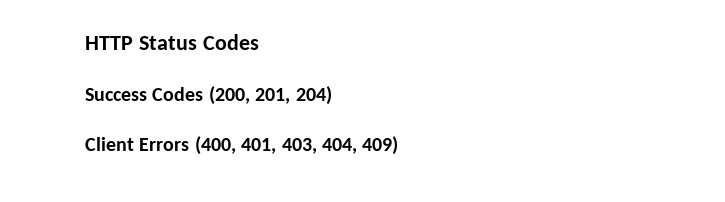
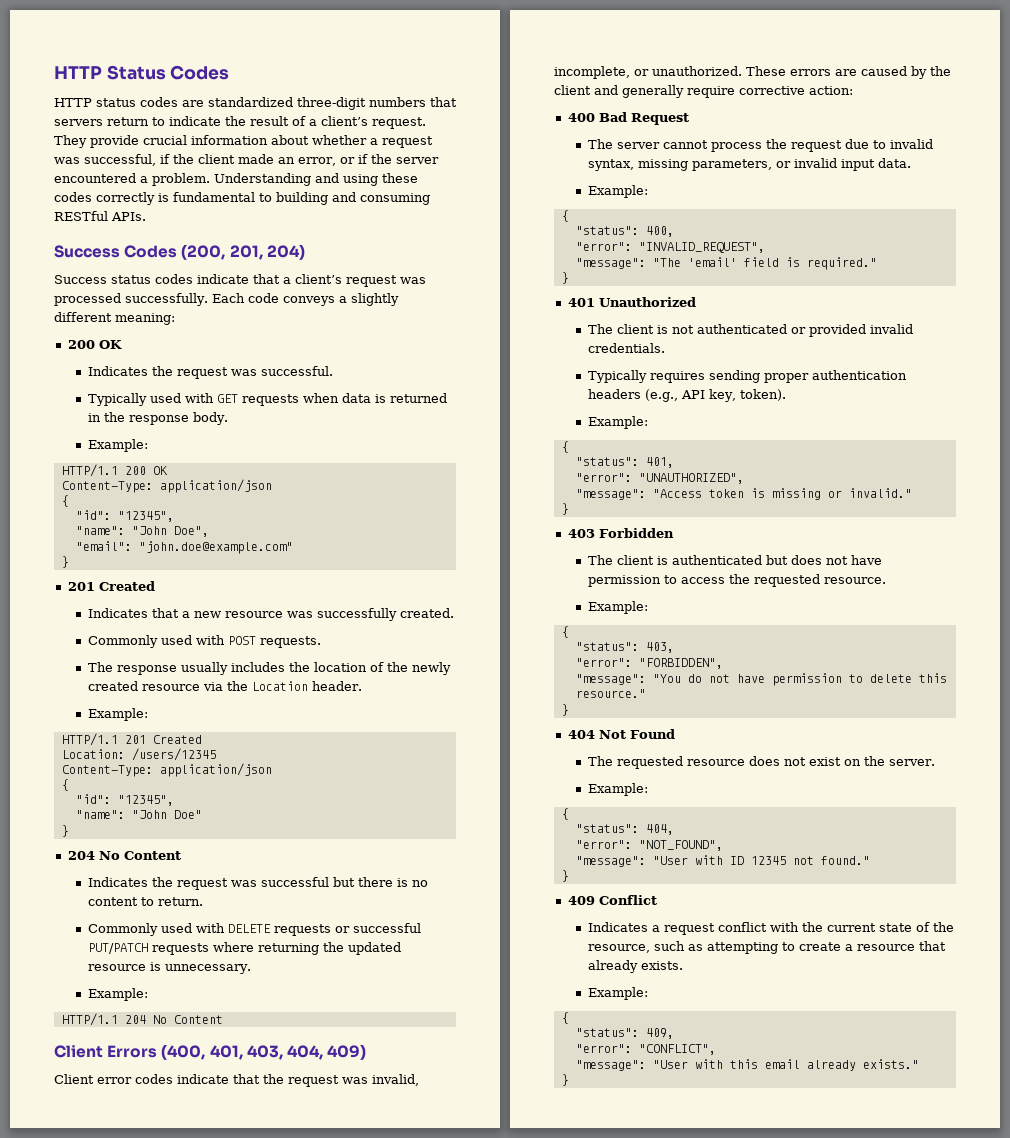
+ HTTP status codes are standardized three-digit numbers that servers return to indicate the result of a client’s request. They provide crucial information about whether a request was successful, if the client made an error, or if the server encountered a problem. Understanding and using these codes correctly is fundamental to building and consuming RESTful APIs.
+ Success status codes indicate that a client’s request was processed successfully. Each code conveys a slightly different meaning:
+ 200 OK
+ Indicates the request was successful.
+ Typically used with GET requests when data is returned in the response body.
+ Example:
+ HTTP/1.1 200 OK
+ Content-Type: application/json
+ {
+ "id": "12345",
+ "name": "John Doe",
+ "email": "john.doe@example.com"
+ }
+ 201 Created
+ Indicates that a new resource was successfully created.
+ Commonly used with POST requests.
+ The response usually includes the location of the newly created resource via the Location header.
+ Example:
+ HTTP/1.1 201 Created
+ Location: /users/12345
+ Content-Type: application/json
+ {
+ "id": "12345",
+ "name": "John Doe"
+ }
+ 204 No Content
+ Indicates the request was successful but there is no content to return.
+ Commonly used with DELETE requests or successful PUT/PATCH requests where returning the updated resource is unnecessary.
+ Example:
+ HTTP/1.1 204 No Content
+ Client error codes indicate that the request was invalid, incomplete, or unauthorized. These errors are caused by the client and generally require corrective action:
+ 400 Bad Request
+ The server cannot process the request due to invalid syntax, missing parameters, or invalid input data.
+ Example:
+ {
+ "status": 400,
+ "error": "INVALID_REQUEST",
+ "message": "The 'email' field is required."
+ }
+ 401 Unauthorized
+ The client is not authenticated or provided invalid credentials.
+ Typically requires sending proper authentication headers (e.g., API key, token).
+ Example:
+ {
+ "status": 401,
+ "error": "UNAUTHORIZED",
+ "message": "Access token is missing or invalid."
+ }
+ 403 Forbidden
+ The client is authenticated but does not have permission to access the requested resource.
+ Example:
+ {
+ "status": 403,
+ "error": "FORBIDDEN",
+ "message": "You do not have permission to delete this resource."
+ }
+ 404 Not Found
+ The requested resource does not exist on the server.
+ Example:
+ {
+ "status": 404,
+ "error": "NOT_FOUND",
+ "message": "User with ID 12345 not found."
+ }
+ 409 Conflict
+ Indicates a request conflict with the current state of the resource, such as attempting to create a resource that already exists.
+ Example:
+ {
+ "status": 409,
+ "error": "CONFLICT",
+ "message": "User with this email already exists."
+ }

